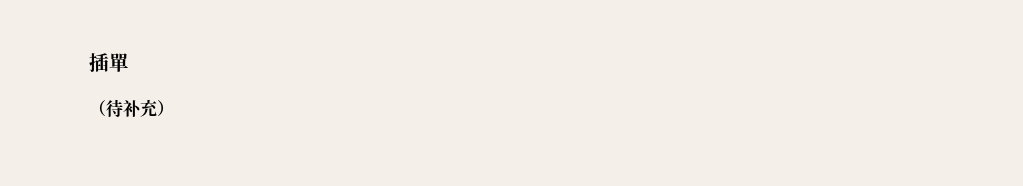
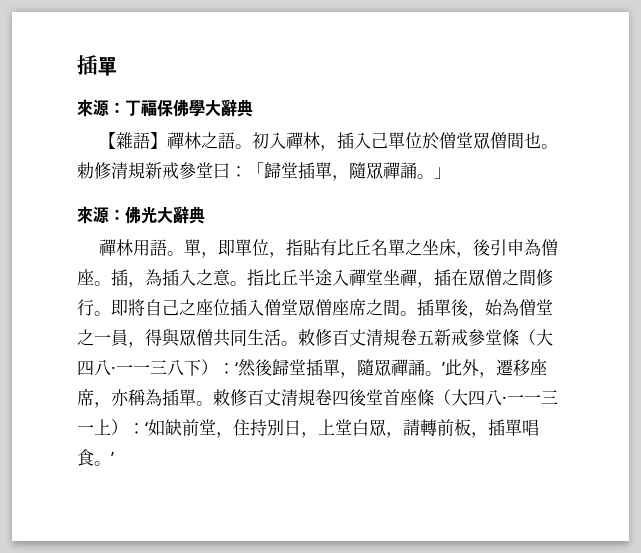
- （待补充）
+ 來源：丁福保佛學大辭典
+ 【雜語】禪林之語。初入禪林，插入己單位於僧堂眾僧間也。勅修清規新戒參堂曰：「歸堂插單，隨眾禪誦。」
+ 來源：佛光大辭典
+ 禪林用語。單，即單位，指貼有比丘名單之坐床，後引申為僧座。插，為插入之意。指比丘半途入禪堂坐禪，插在眾僧之間修行。即將自己之座位插入僧堂眾僧座席之間。插單後，始為僧堂之一員，得與眾僧共同生活。敕修百丈清規卷五新戒參堂條（大四八·一一三八下）：‘然後歸堂插單，隨眾禪誦。’此外，遷移座席，亦稱為插單。敕修百丈清規卷四後堂首座條（大四八·一一三一上）：‘如缺前堂，住持別日，上堂白眾，請轉前板，插單唱食。’

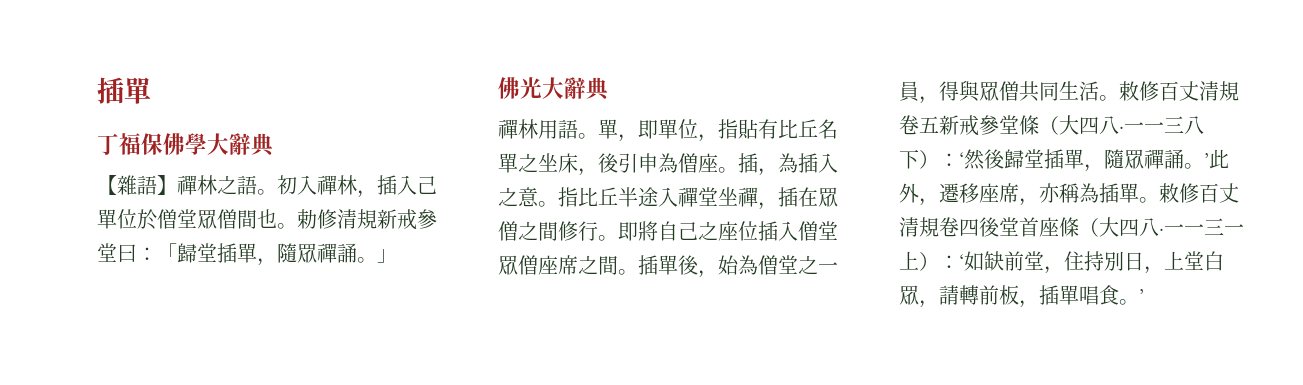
- 來源：丁福保佛學大辭典
+ 丁福保佛學大辭典
- 來源：佛光大辭典
+ 佛光大辭典

